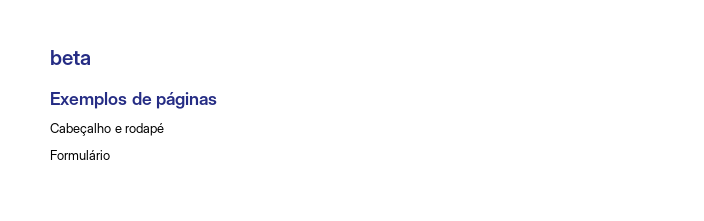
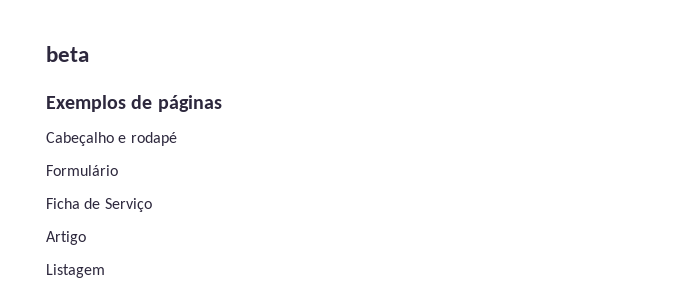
+ Ficha de Serviço
+ Artigo
+ Listagem

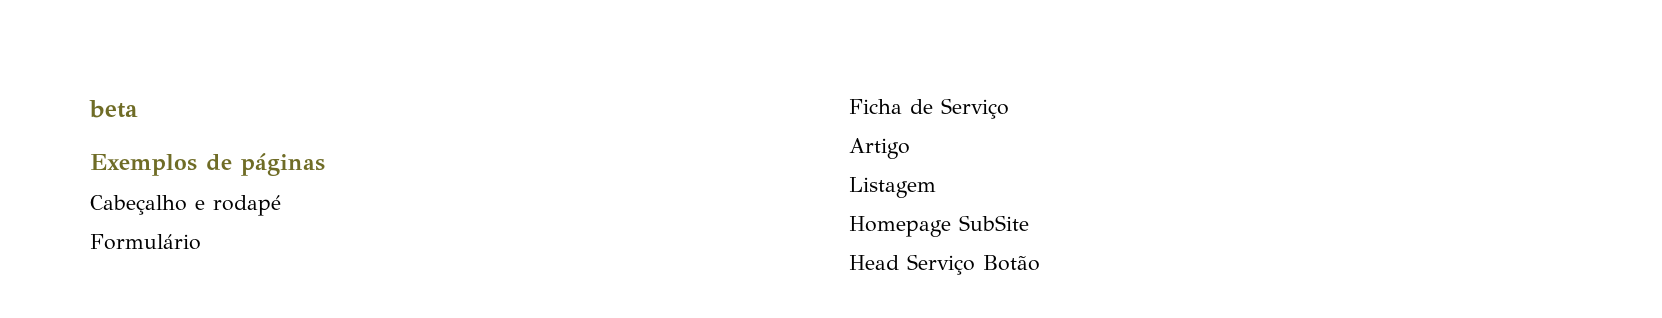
+ Homepage SubSite
+ Head Serviço Botão

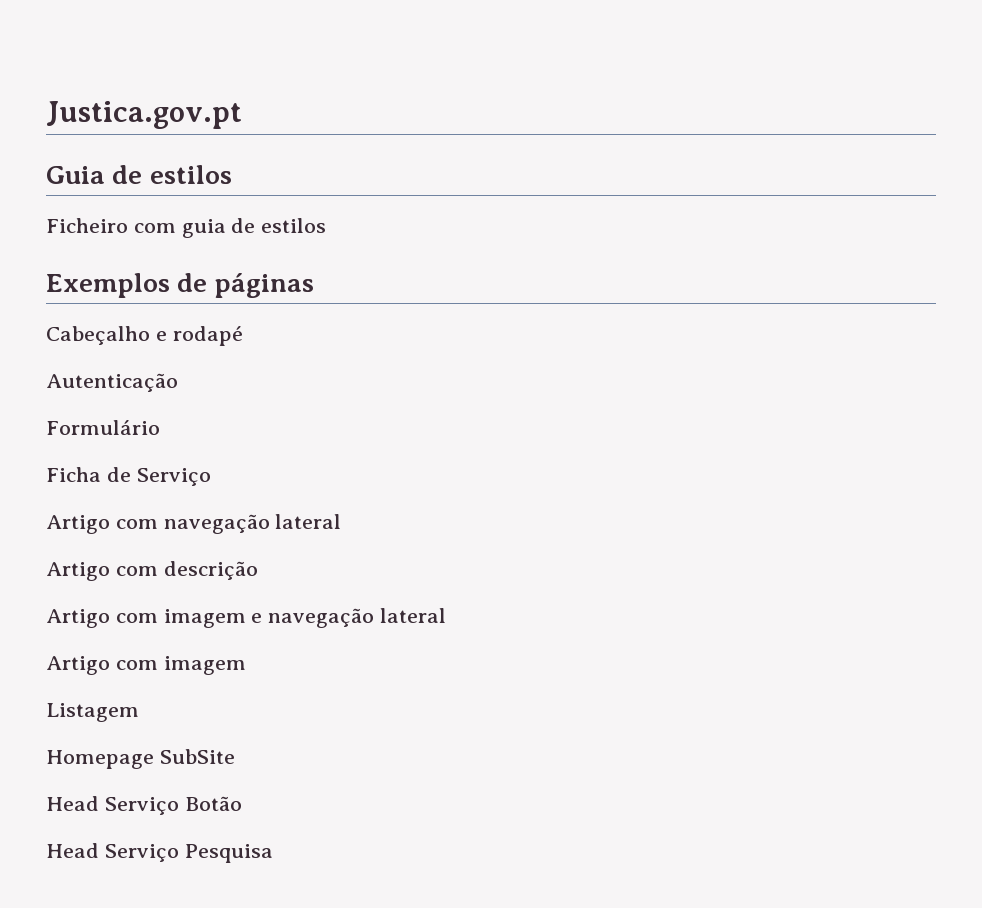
- beta
+ Justica.gov.pt
+ Guia de estilos
+ Ficheiro com guia de estilos
+ Autenticação
- Artigo
+ Artigo com navegação lateral
+ Artigo com descrição
+ Artigo com imagem e navegação lateral
+ Artigo com imagem
+ Head Serviço Pesquisa

